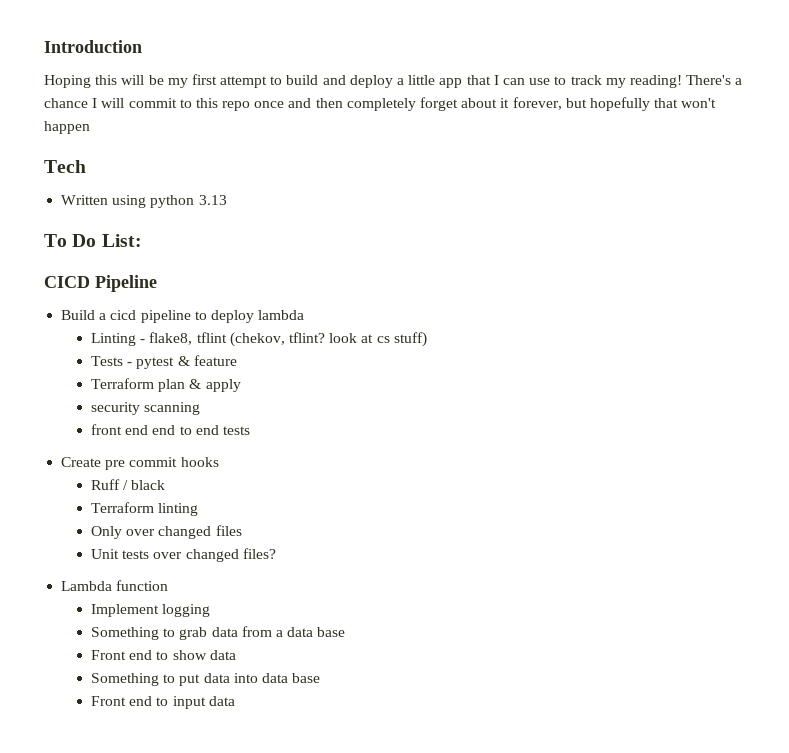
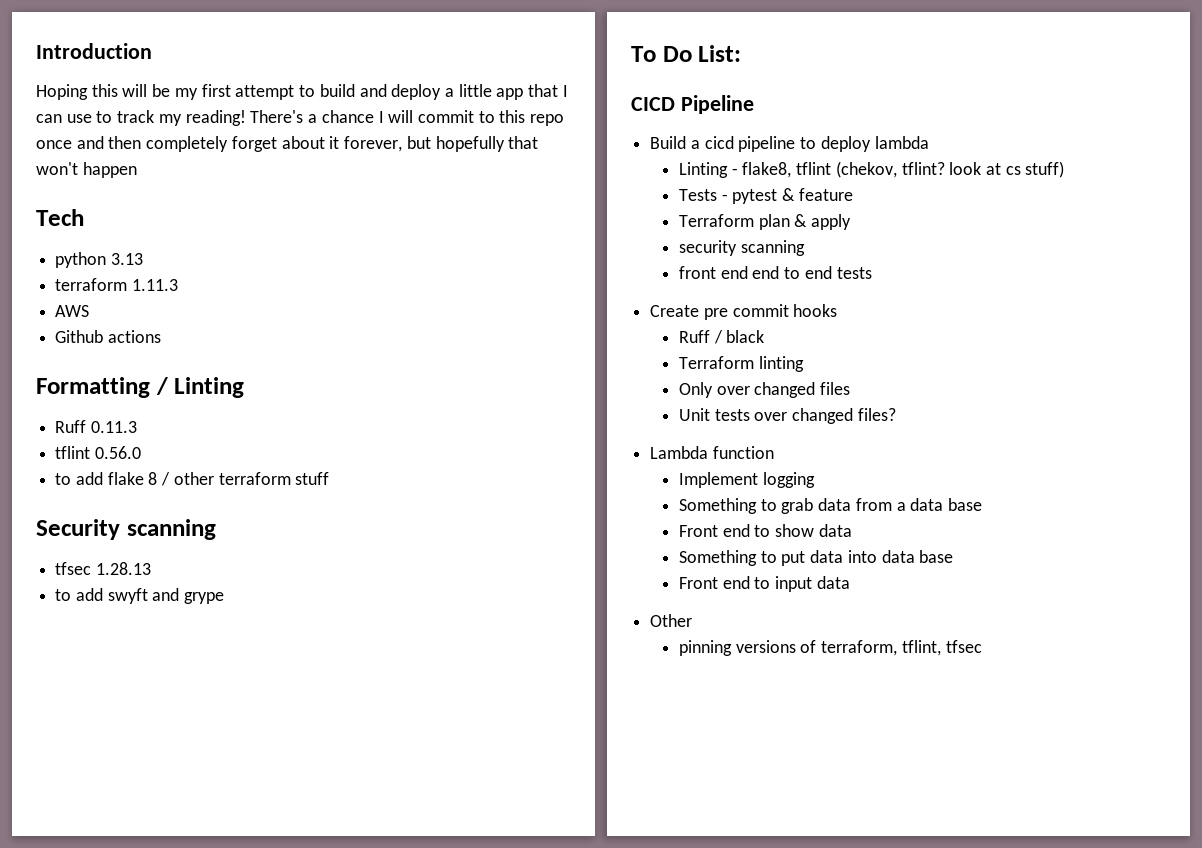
- Written using python 3.13
+ python 3.13
+ terraform 1.11.3
+ AWS
+ Github actions
+ Formatting / Linting
+ Ruff 0.11.3
+ tflint 0.56.0
+ to add flake 8 / other terraform stuff
+ Security scanning
+ tfsec 1.28.13
+ to add swyft and grype
+ Other
+ pinning versions of terraform, tflint, tfsec

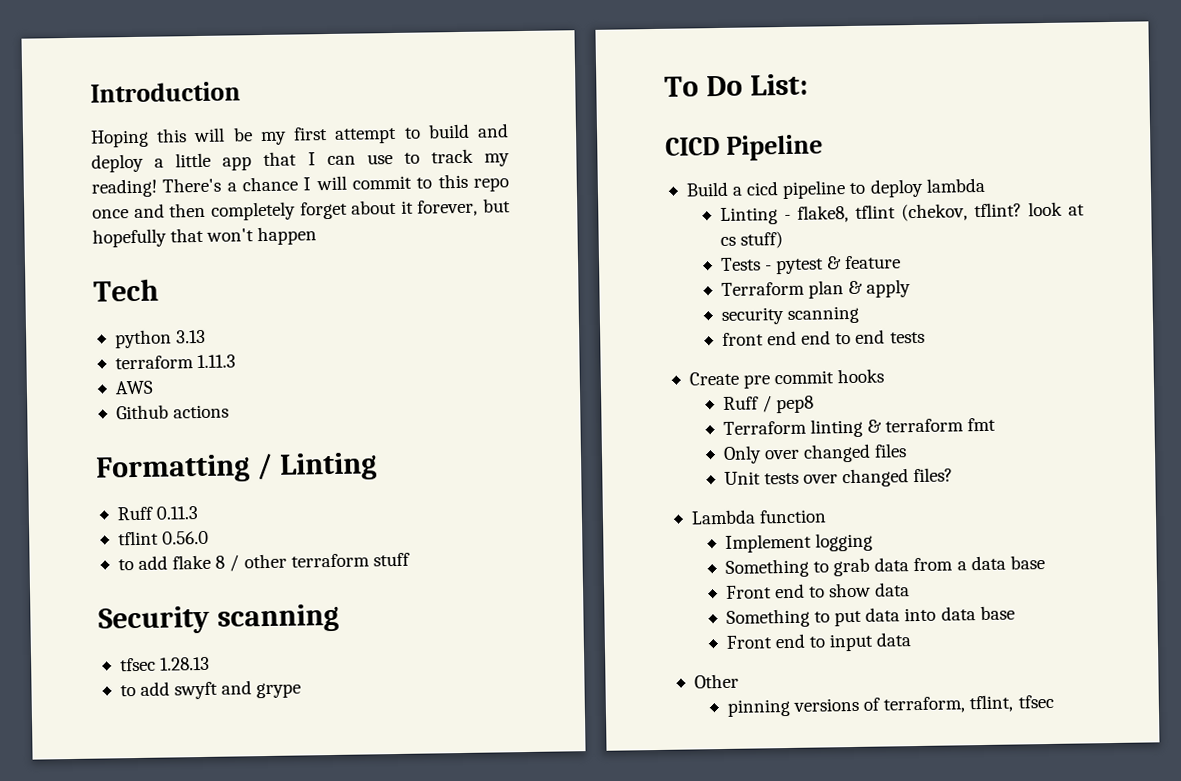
- Ruff / black
+ Ruff / pep8
- Terraform linting
+ Terraform linting & terraform fmt

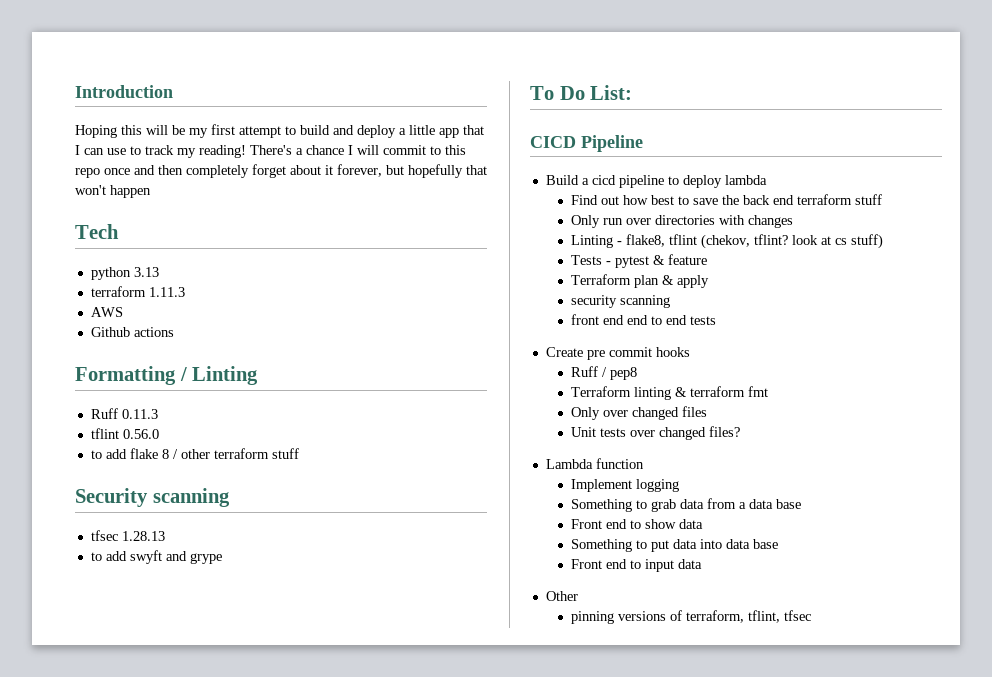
+ Find out how best to save the back end terraform stuff
+ Only run over directories with changes

